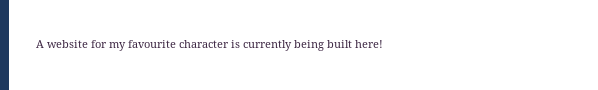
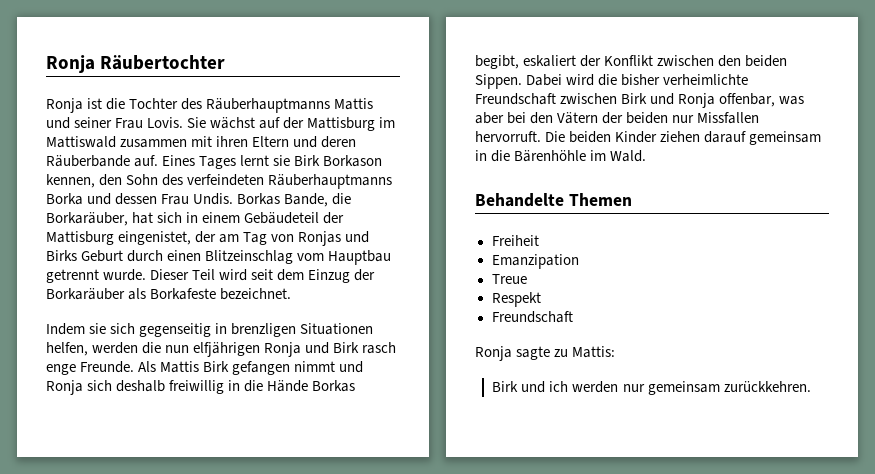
- A website for my favourite character is currently being built here!
+ Ronja Räubertochter
+ Ronja ist die Tochter des Räuberhauptmanns Mattis und seiner Frau Lovis. Sie wächst auf der Mattisburg im Mattiswald zusammen mit ihren Eltern und deren Räuberbande auf. Eines Tages lernt sie Birk Borkason kennen, den Sohn des verfeindeten Räuberhauptmanns Borka und dessen Frau Undis. Borkas Bande, die Borkaräuber, hat sich in einem Gebäudeteil der Mattisburg eingenistet, der am Tag von Ronjas und Birks Geburt durch einen Blitzeinschlag vom Hauptbau getrennt wurde. Dieser Teil wird seit dem Einzug der Borkaräuber als Borkafeste bezeichnet.
+ Indem sie sich gegenseitig in brenzligen Situationen helfen, werden die nun elfjährigen Ronja und Birk rasch enge Freunde. Als Mattis Birk gefangen nimmt und Ronja sich deshalb freiwillig in die Hände Borkas begibt, eskaliert der Konflikt zwischen den beiden Sippen. Dabei wird die bisher verheimlichte Freundschaft zwischen Birk und Ronja offenbar, was aber bei den Vätern der beiden nur Missfallen hervorruft. Die beiden Kinder ziehen darauf gemeinsam in die Bärenhöhle im Wald.
+ Behandelte Themen
+ Freiheit
+ Emanzipation
+ Treue
+ Respekt
+ Freundschaft
+ Ronja sagte zu Mattis:
+ Birk und ich werden nur gemeinsam zurückkehren.

